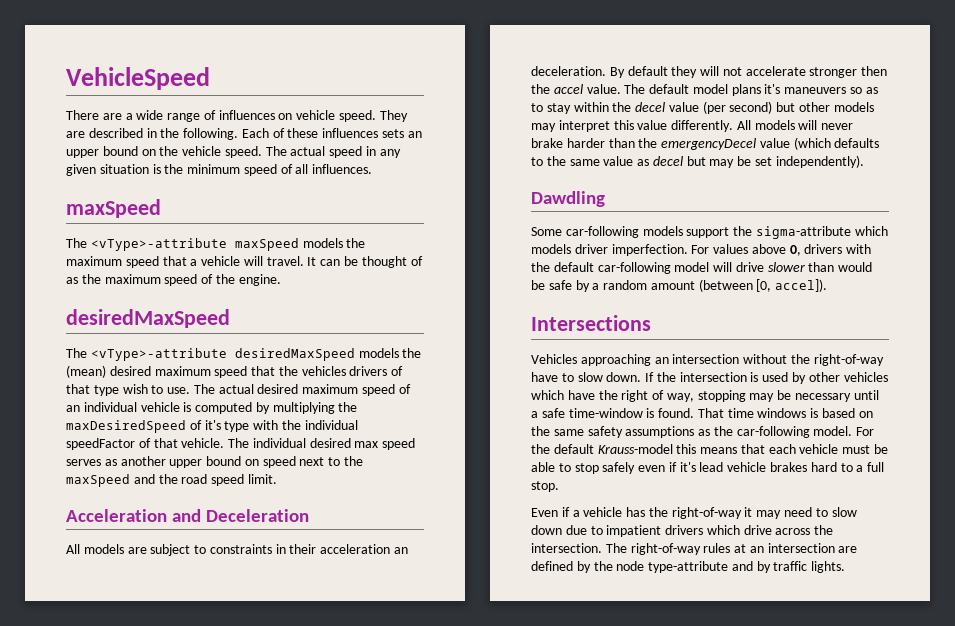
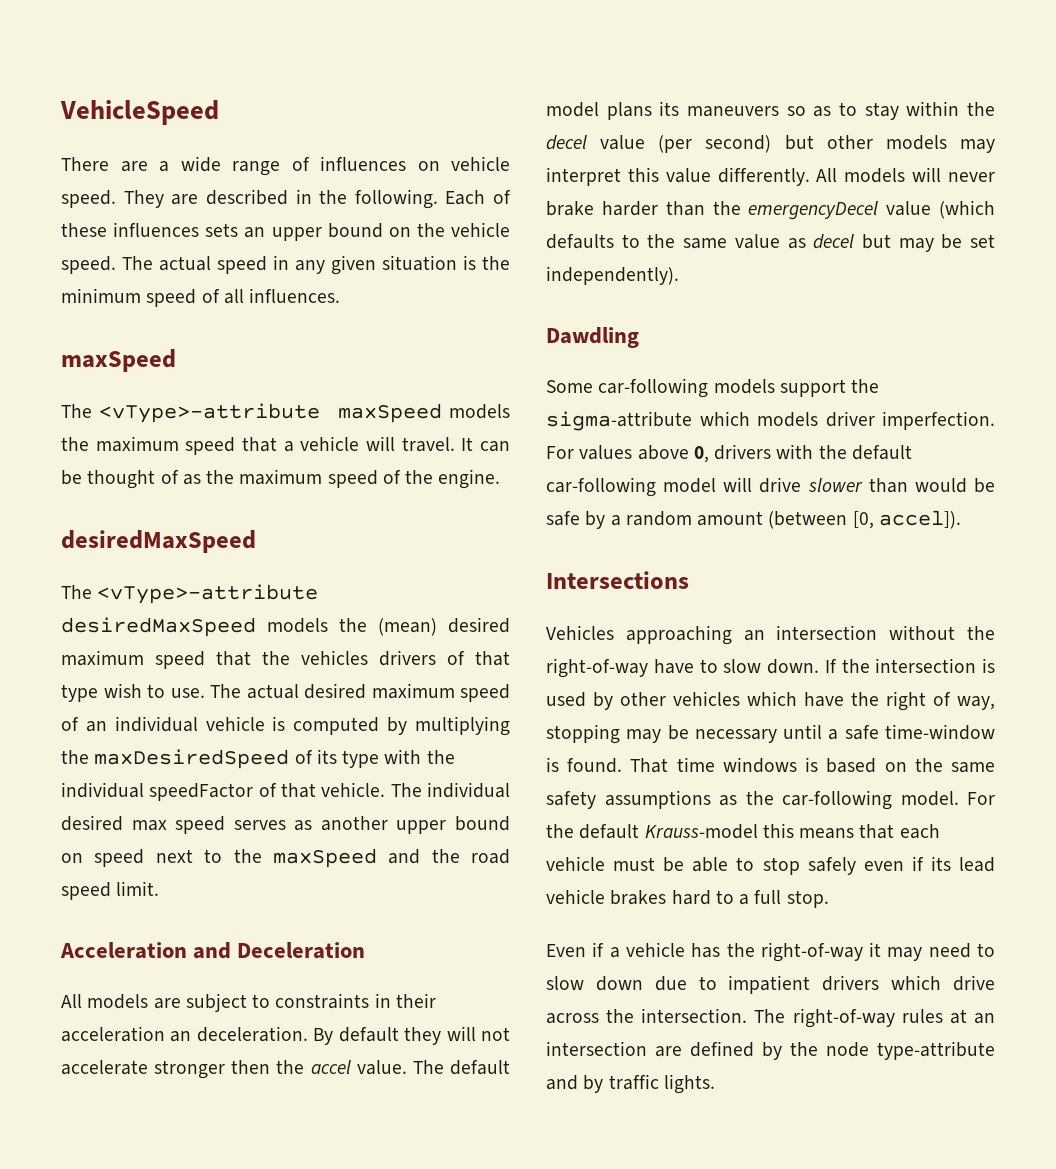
- The actual desired maximum speed of an individual vehicle is computed by multiplying the maxDesiredSpeed of it's type with the individual speedFactor of that vehicle.
+ The actual desired maximum speed of an individual vehicle is computed by multiplying the maxDesiredSpeed of its type with the individual speedFactor of that vehicle.
- The default model plans it's maneuvers so as to stay within the decel value (per second) but other models may interpret this value differently.
+ The default model plans its maneuvers so as to stay within the decel value (per second) but other models may interpret this value differently.
- For the default Krauss-model this means that each vehicle must be able to stop safely even if it's lead vehicle brakes hard to a full stop.
+ For the default Krauss-model this means that each vehicle must be able to stop safely even if its lead vehicle brakes hard to a full stop.

